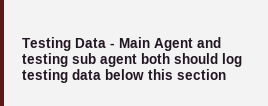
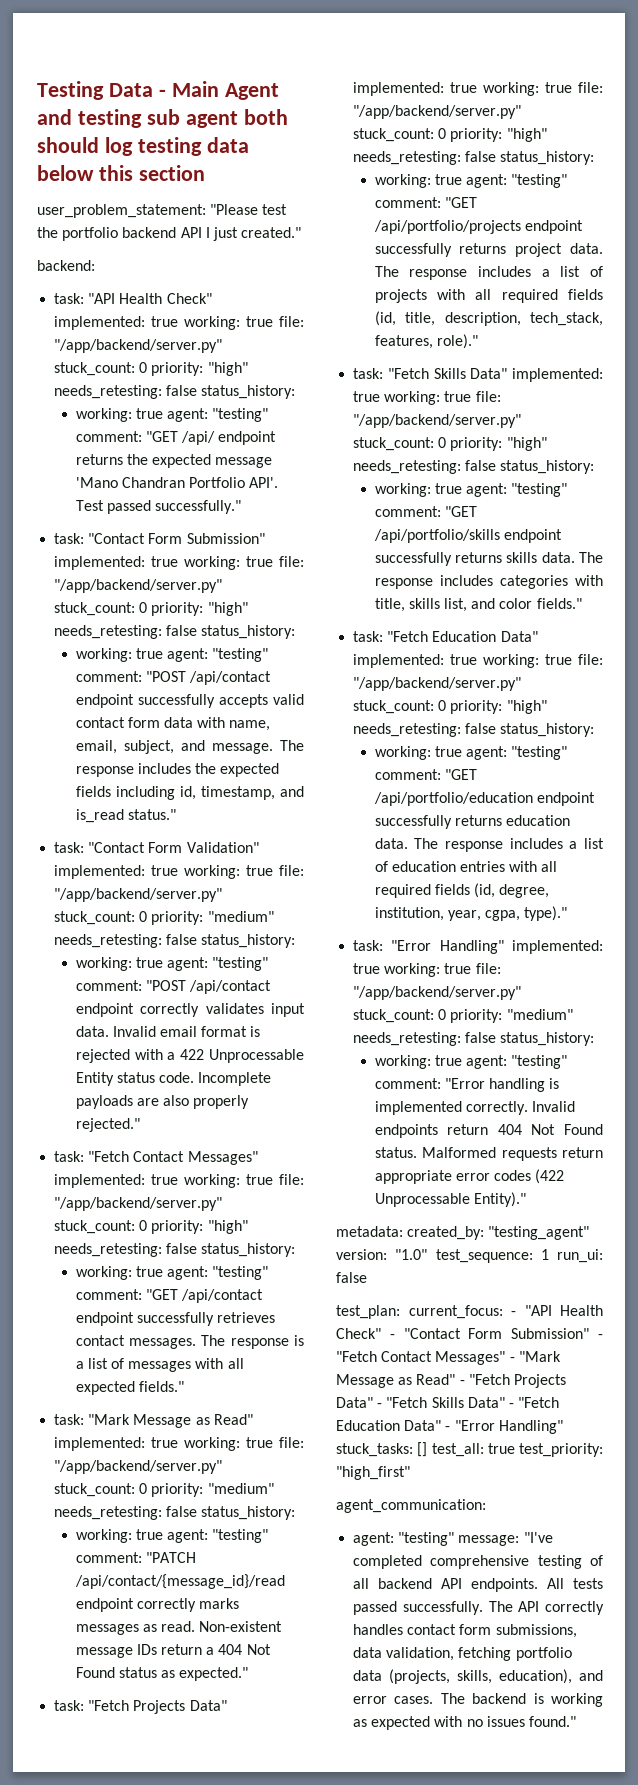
+ user_problem_statement: "Please test the portfolio backend API I just created."
+ backend:
+ task: "API Health Check" implemented: true working: true file: "/app/backend/server.py" stuck_count: 0 priority: "high" needs_retesting: false status_history:
+ working: true agent: "testing" comment: "GET /api/ endpoint returns the expected message 'Mano Chandran Portfolio API'. Test passed successfully."
+ task: "Contact Form Submission" implemented: true working: true file: "/app/backend/server.py" stuck_count: 0 priority: "high" needs_retesting: false status_history:
+ working: true agent: "testing" comment: "POST /api/contact endpoint successfully accepts valid contact form data with name, email, subject, and message. The response includes the expected fields including id, timestamp, and is_read status."
+ task: "Contact Form Validation" implemented: true working: true file: "/app/backend/server.py" stuck_count: 0 priority: "medium" needs_retesting: false status_history:
+ working: true agent: "testing" comment: "POST /api/contact endpoint correctly validates input data. Invalid email format is rejected with a 422 Unprocessable Entity status code. Incomplete payloads are also properly rejected."
+ task: "Fetch Contact Messages" implemented: true working: true file: "/app/backend/server.py" stuck_count: 0 priority: "high" needs_retesting: false status_history:
+ working: true agent: "testing" comment: "GET /api/contact endpoint successfully retrieves contact messages. The response is a list of messages with all expected fields."
+ task: "Mark Message as Read" implemented: true working: true file: "/app/backend/server.py" stuck_count: 0 priority: "medium" needs_retesting: false status_history:
+ working: true agent: "testing" comment: "PATCH /api/contact/{message_id}/read endpoint correctly marks messages as read. Non-existent message IDs return a 404 Not Found status as expected."
+ task: "Fetch Projects Data" implemented: true working: true file: "/app/backend/server.py" stuck_count: 0 priority: "high" needs_retesting: false status_history:
+ working: true agent: "testing" comment: "GET /api/portfolio/projects endpoint successfully returns project data. The response includes a list of projects with all required fields (id, title, description, tech_stack, features, role)."
+ task: "Fetch Skills Data" implemented: true working: true file: "/app/backend/server.py" stuck_count: 0 priority: "high" needs_retesting: false status_history:
+ working: true agent: "testing" comment: "GET /api/portfolio/skills endpoint successfully returns skills data. The response includes categories with title, skills list, and color fields."
+ task: "Fetch Education Data" implemented: true working: true file: "/app/backend/server.py" stuck_count: 0 priority: "high" needs_retesting: false status_history:
+ working: true agent: "testing" comment: "GET /api/portfolio/education endpoint successfully returns education data. The response includes a list of education entries with all required fields (id, degree, institution, year, cgpa, type)."
+ task: "Error Handling" implemented: true working: true file: "/app/backend/server.py" stuck_count: 0 priority: "medium" needs_retesting: false status_history:
+ working: true agent: "testing" comment: "Error handling is implemented correctly. Invalid endpoints return 404 Not Found status. Malformed requests return appropriate error codes (422 Unprocessable Entity)."
+ metadata: created_by: "testing_agent" version: "1.0" test_sequence: 1 run_ui: false
+ test_plan: current_focus: - "API Health Check" - "Contact Form Submission" - "Fetch Contact Messages" - "Mark Message as Read" - "Fetch Projects Data" - "Fetch Skills Data" - "Fetch Education Data" - "Error Handling" stuck_tasks: [] test_all: true test_priority: "high_first"
+ agent_communication:
+ agent: "testing" message: "I've completed comprehensive testing of all backend API endpoints. All tests passed successfully. The API correctly handles contact form submissions, data validation, fetching portfolio data (projects, skills, education), and error cases. The backend is working as expected with no issues found."

